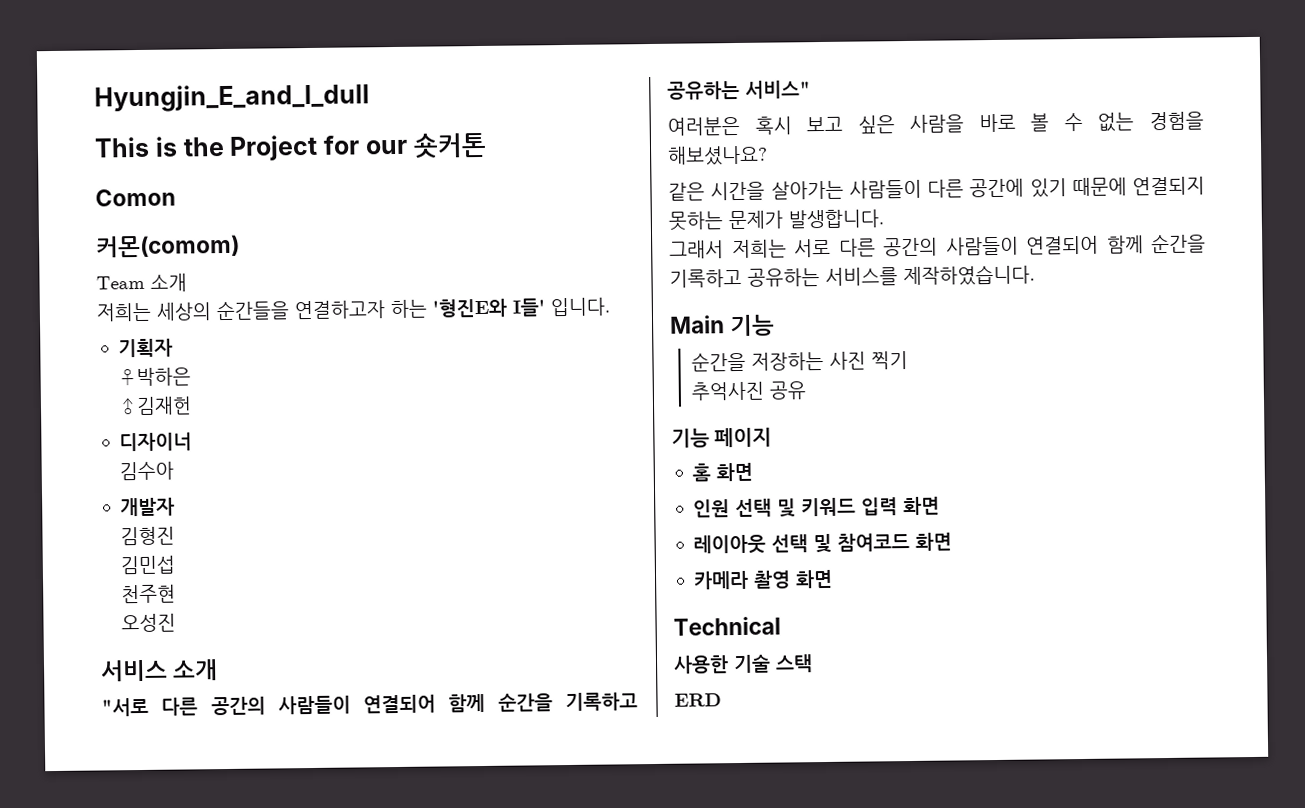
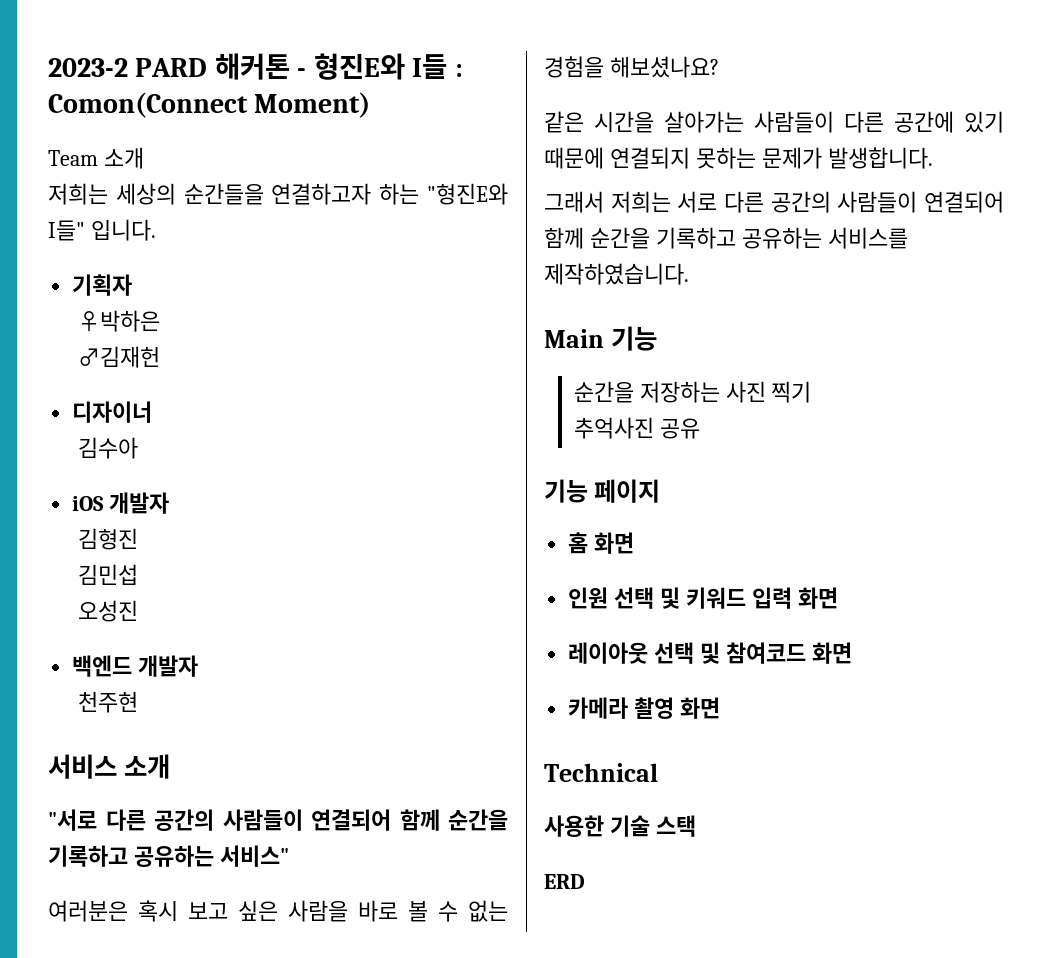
- Hyungjin_E_and_I_dull
- This is the Project for our 숏커톤
- Comon
- 커몬(comom)
+ 2023-2 PARD 해커톤 - 형진E와 I들 : Comon(Connect Moment)
- 저희는 세상의 순간들을 연결하고자 하는 '형진E와 I들' 입니다.
+ 저희는 세상의 순간들을 연결하고자 하는 "형진E와 I들" 입니다.
- 개발자
+ iOS 개발자
+ 오성진
+ 백엔드 개발자
- 오성진

